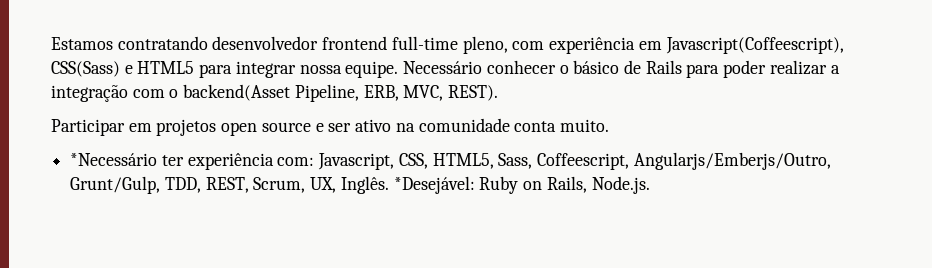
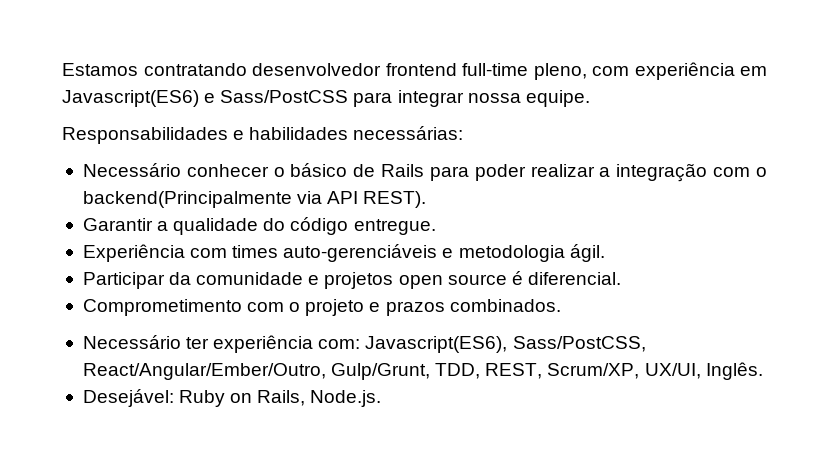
- Estamos contratando desenvolvedor frontend full-time pleno, com experiência em Javascript(Coffeescript), CSS(Sass) e HTML5 para integrar nossa equipe. Necessário conhecer o básico de Rails para poder realizar a integração com o backend(Asset Pipeline, ERB, MVC, REST).
- Participar em projetos open source e ser ativo na comunidade conta muito.
- *Necessário ter experiência com: Javascript, CSS, HTML5, Sass, Coffeescript, Angularjs/Emberjs/Outro, Grunt/Gulp, TDD, REST, Scrum, UX, Inglês. *Desejável: Ruby on Rails, Node.js.
+ Estamos contratando desenvolvedor frontend full-time pleno, com experiência em Javascript(ES6) e Sass/PostCSS para integrar nossa equipe.
+ Responsabilidades e habilidades necessárias:
+ Necessário conhecer o básico de Rails para poder realizar a integração com o backend(Principalmente via API REST).
+ Garantir a qualidade do código entregue.
+ Experiência com times auto-gerenciáveis e metodologia ágil.
+ Participar da comunidade e projetos open source é diferencial.
+ Comprometimento com o projeto e prazos combinados.
+ Necessário ter experiência com: Javascript(ES6), Sass/PostCSS, React/Angular/Ember/Outro, Gulp/Grunt, TDD, REST, Scrum/XP, UX/UI, Inglês.
+ Desejável: Ruby on Rails, Node.js.

